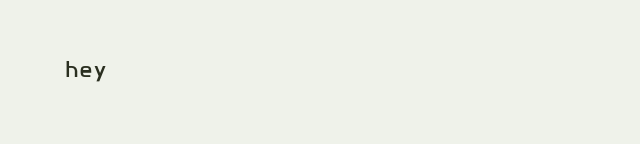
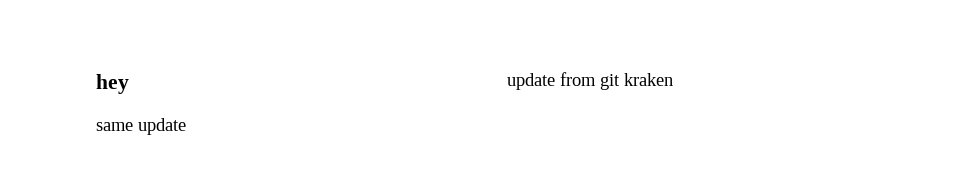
+ same update
+ update from git kraken

